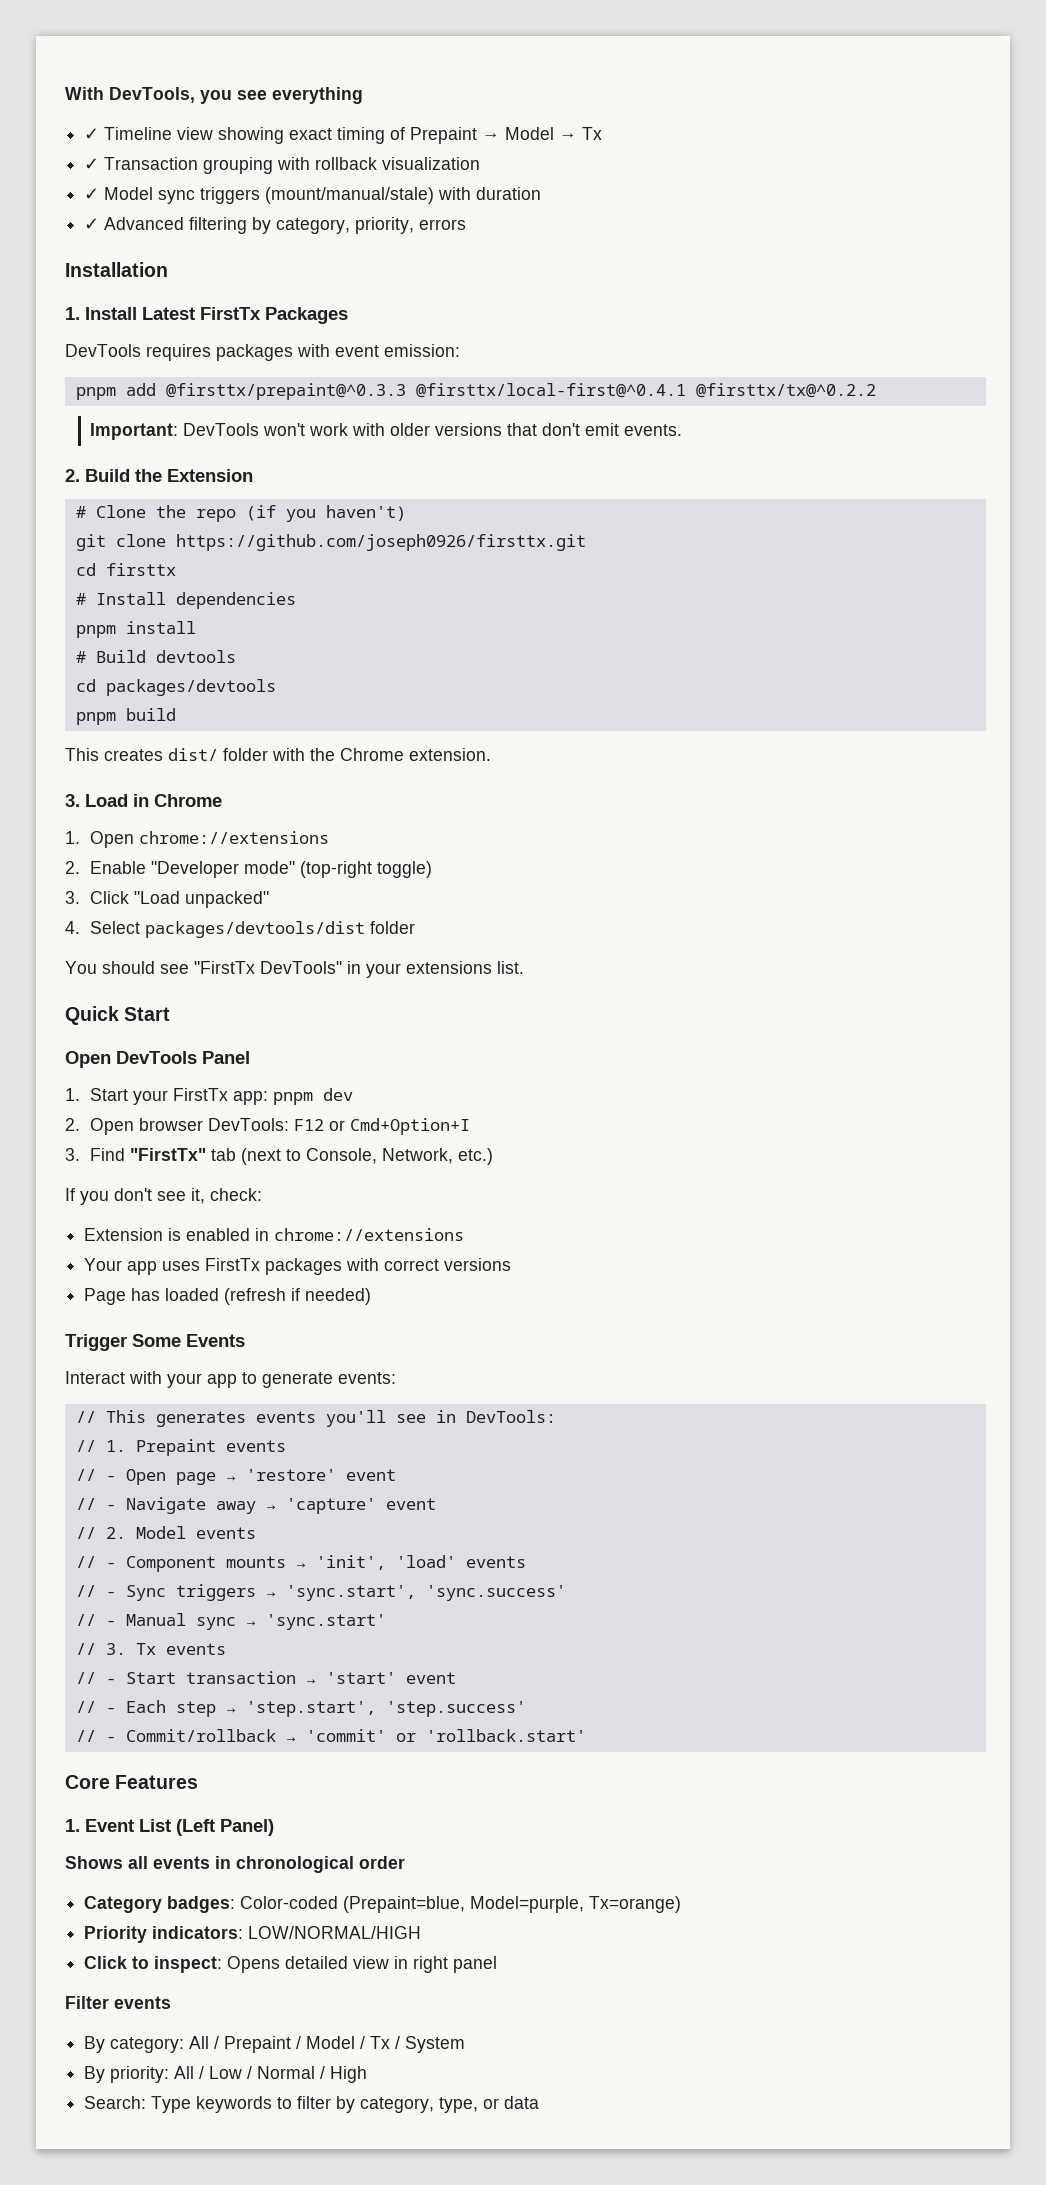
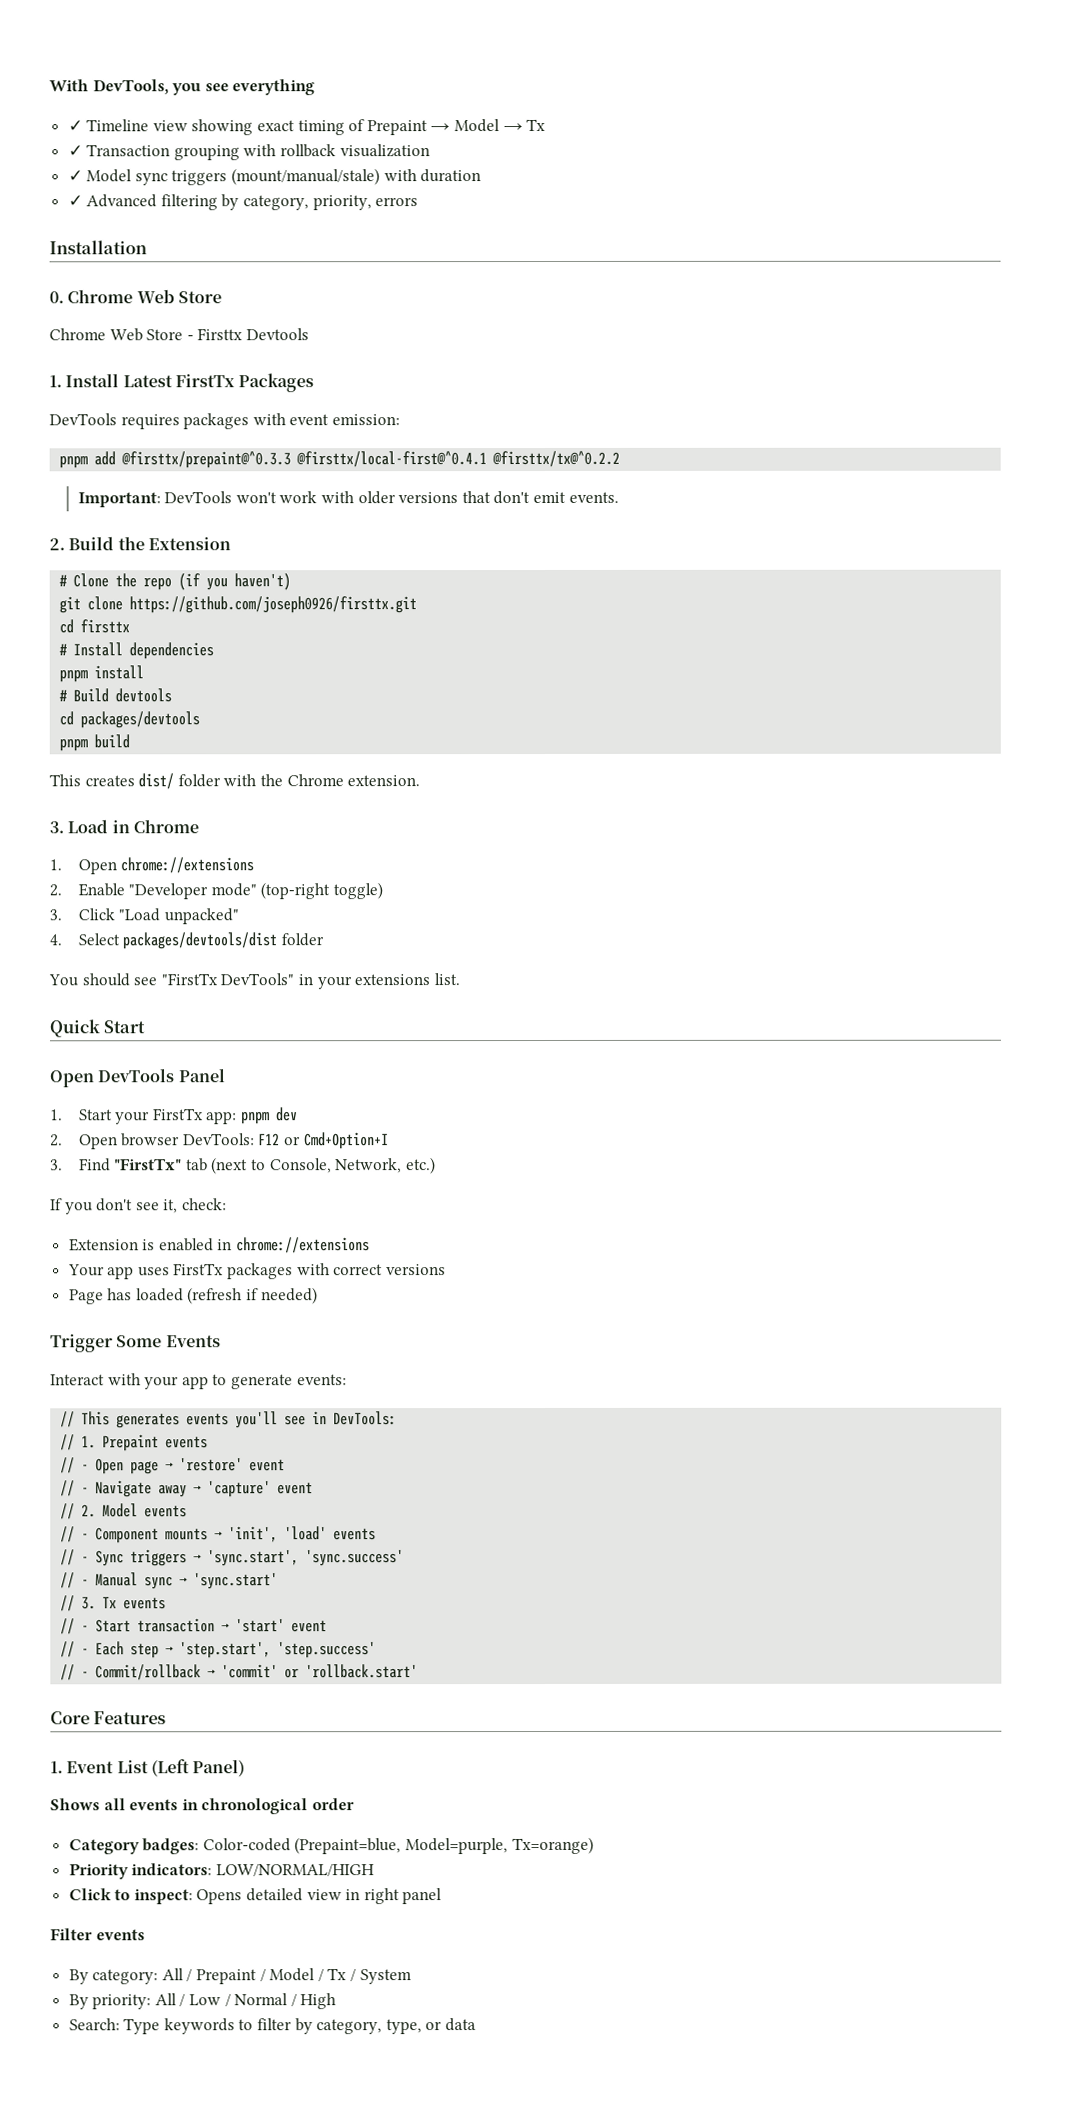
+ 0. Chrome Web Store
+ Chrome Web Store - Firsttx Devtools

